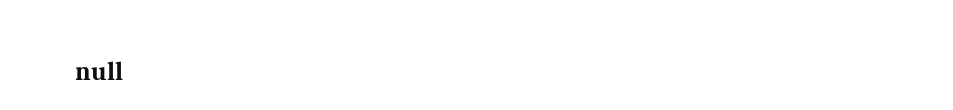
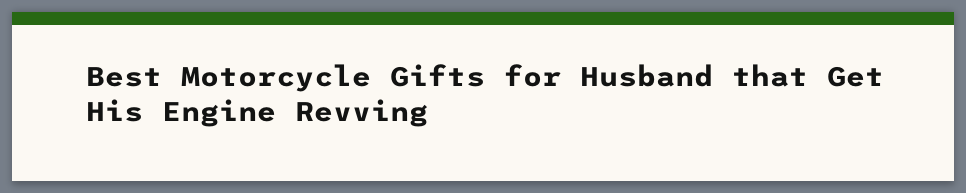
- null
+ Best Motorcycle Gifts for Husband that Get His Engine Revving

